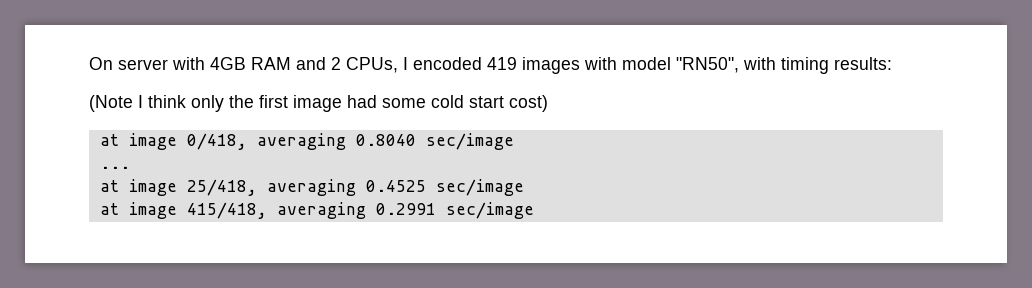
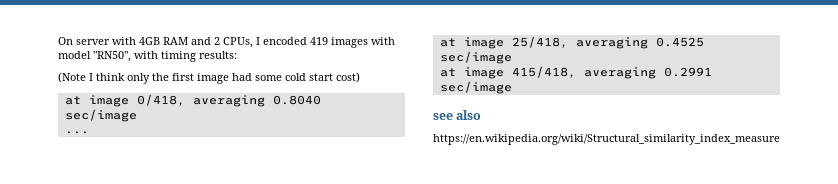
+ see also
+ https://en.wikipedia.org/wiki/Structural_similarity_index_measure

